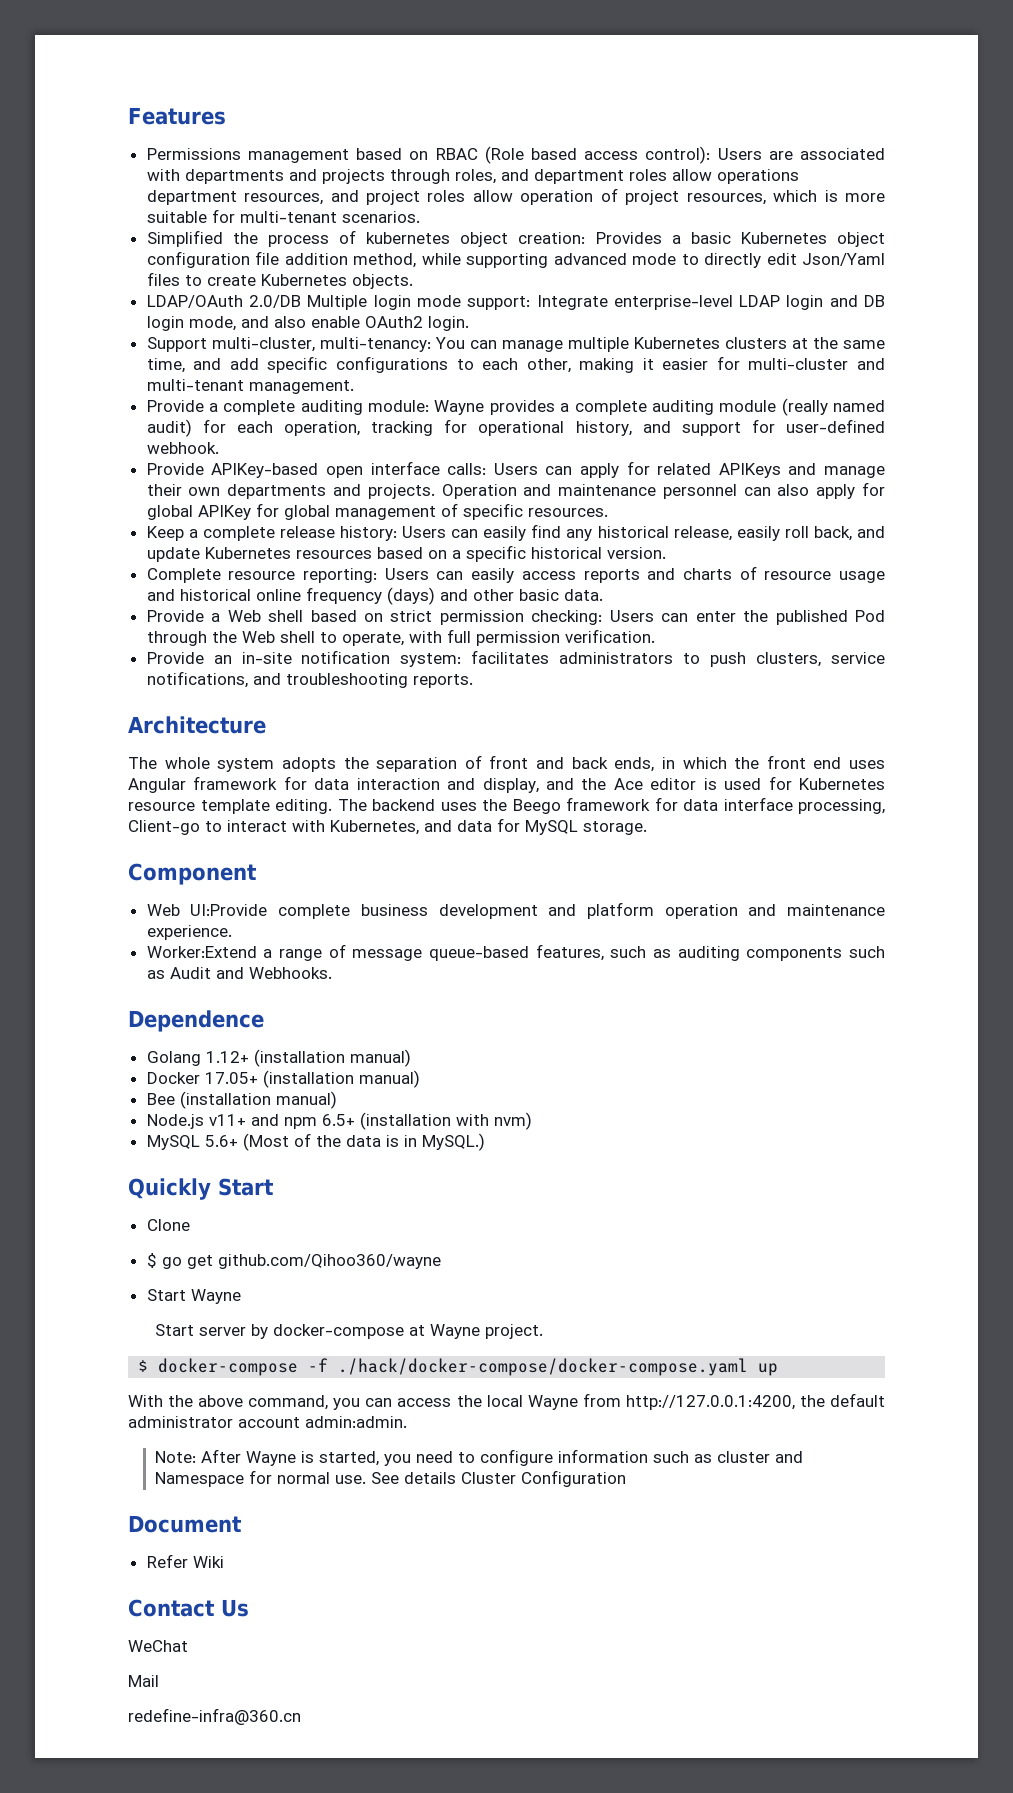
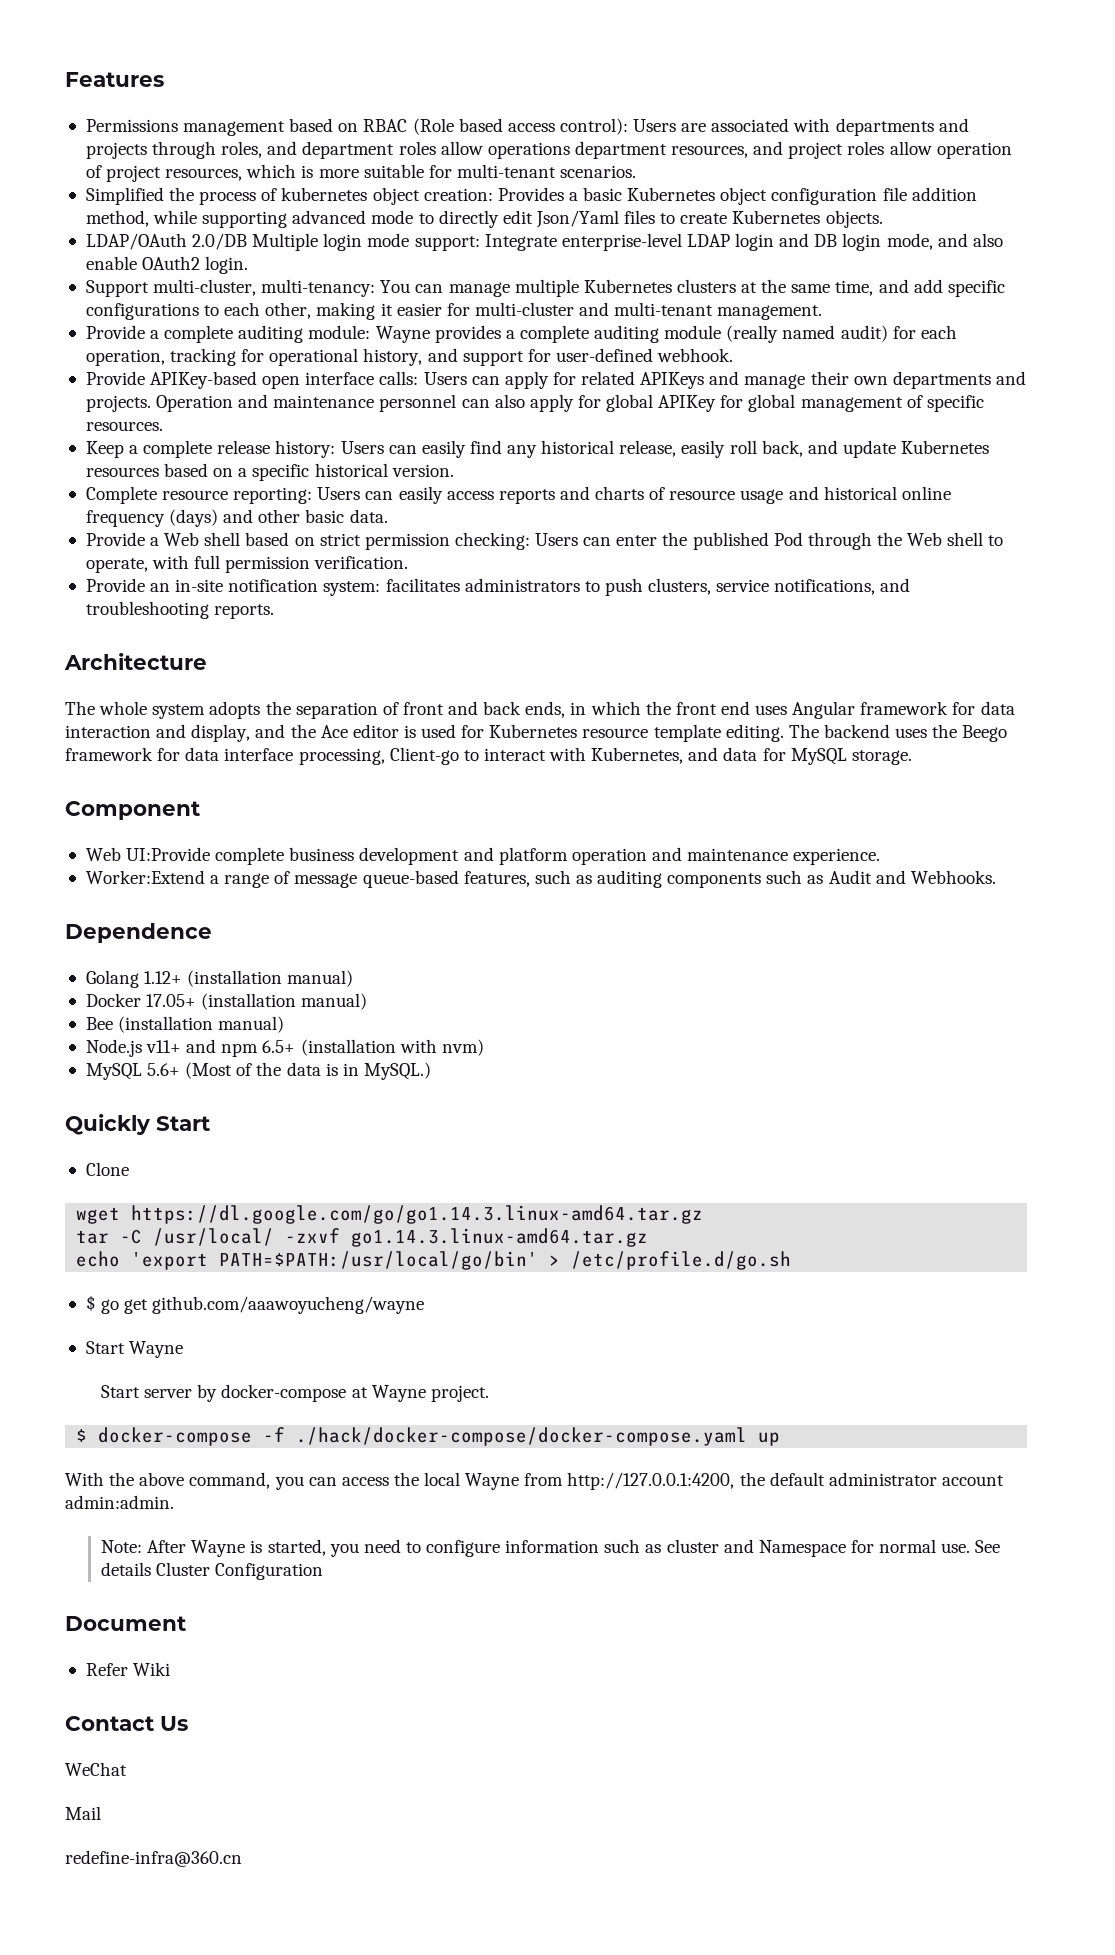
+ wget https://dl.google.com/go/go1.14.3.linux-amd64.tar.gz
+ tar -C /usr/local/ -zxvf go1.14.3.linux-amd64.tar.gz
+ echo 'export PATH=$PATH:/usr/local/go/bin' > /etc/profile.d/go.sh
- $ go get github.com/Qihoo360/wayne
+ $ go get github.com/aaawoyucheng/wayne

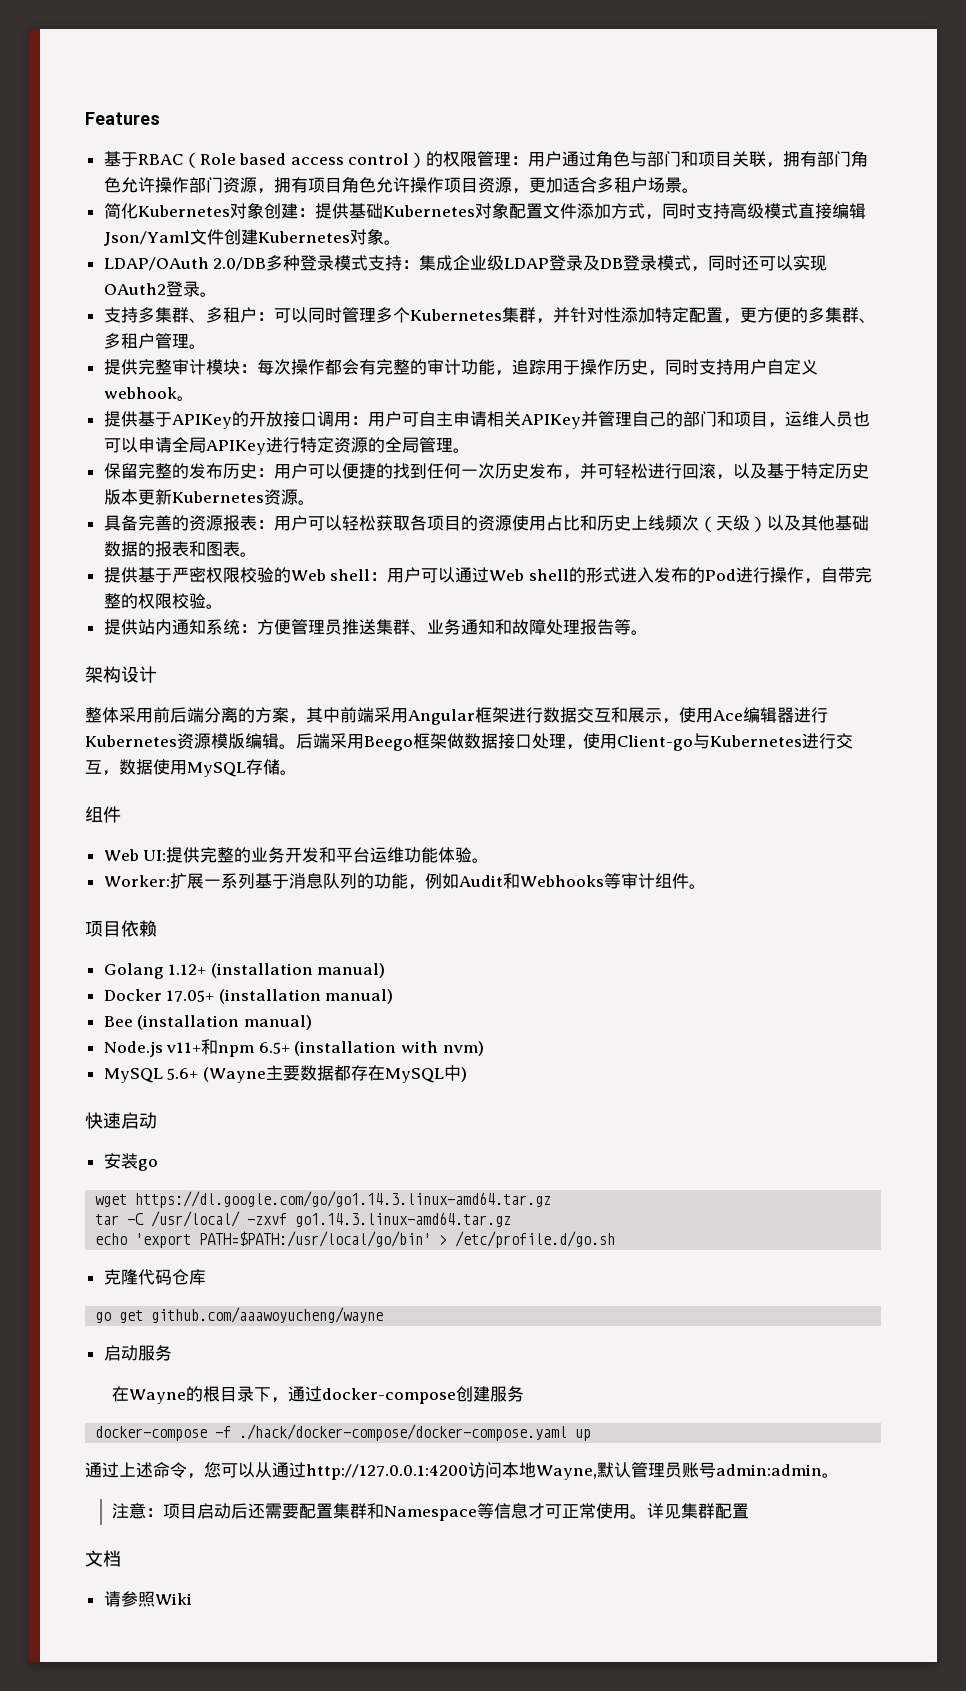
- Permissions management based on RBAC (Role based access control): Users are associated with departments and projects through roles, and department roles allow operations department resources, and project roles allow operation of project resources, which is more suitable for multi-tenant scenarios.
- Simplified the process of kubernetes object creation: Provides a basic Kubernetes object configuration file addition method, while supporting advanced mode to directly edit Json/Yaml files to create Kubernetes objects.
- LDAP/OAuth 2.0/DB Multiple login mode support: Integrate enterprise-level LDAP login and DB login mode, and also enable OAuth2 login.
- Support multi-cluster, multi-tenancy: You can manage multiple Kubernetes clusters at the same time, and add specific configurations to each other, making it easier for multi-cluster and multi-tenant management.
- Provide a complete auditing module: Wayne provides a complete auditing module (really named audit) for each operation, tracking for operational history, and support for user-defined webhook.
- Provide APIKey-based open interface calls: Users can apply for related APIKeys and manage their own departments and projects. Operation and maintenance personnel can also apply for global APIKey for global management of specific resources.
- Keep a complete release history: Users can easily find any historical release, easily roll back, and update Kubernetes resources based on a specific historical version.
- Complete resource reporting: Users can easily access reports and charts of resource usage and historical online frequency (days) and other basic data.
- Provide a Web shell based on strict permission checking: Users can enter the published Pod through the Web shell to operate, with full permission verification.
- Provide an in-site notification system: facilitates administrators to push clusters, service notifications, and troubleshooting reports.
- Architecture
- The whole system adopts the separation of front and back ends, in which the front end uses Angular framework for data interaction and display, and the Ace editor is used for Kubernetes resource template editing. The backend uses the Beego framework for data interface processing, Client-go to interact with Kubernetes, and data for MySQL storage.
- Component
- Web UI:Provide complete business development and platform operation and maintenance experience.
- Worker:Extend a range of message queue-based features, such as auditing components such as Audit and Webhooks.
- Dependence
+ 基于RBAC（Role based access control）的权限管理：用户通过角色与部门和项目关联，拥有部门角色允许操作部门资源，拥有项目角色允许操作项目资源，更加适合多租户场景。
+ 简化Kubernetes对象创建：提供基础Kubernetes对象配置文件添加方式，同时支持高级模式直接编辑Json/Yaml文件创建Kubernetes对象。
+ LDAP/OAuth 2.0/DB多种登录模式支持：集成企业级LDAP登录及DB登录模式，同时还可以实现OAuth2登录。
+ 支持多集群、多租户：可以同时管理多个Kubernetes集群，并针对性添加特定配置，更方便的多集群、多租户管理。
+ 提供完整审计模块：每次操作都会有完整的审计功能，追踪用于操作历史，同时支持用户自定义webhook。
+ 提供基于APIKey的开放接口调用：用户可自主申请相关APIKey并管理自己的部门和项目，运维人员也可以申请全局APIKey进行特定资源的全局管理。
+ 保留完整的发布历史：用户可以便捷的找到任何一次历史发布，并可轻松进行回滚，以及基于特定历史版本更新Kubernetes资源。
+ 具备完善的资源报表：用户可以轻松获取各项目的资源使用占比和历史上线频次（天级）以及其他基础数据的报表和图表。
+ 提供基于严密权限校验的Web shell：用户可以通过Web shell的形式进入发布的Pod进行操作，自带完整的权限校验。
+ 提供站内通知系统：方便管理员推送集群、业务通知和故障处理报告等。
+ 架构设计
+ 整体采用前后端分离的方案，其中前端采用Angular框架进行数据交互和展示，使用Ace编辑器进行Kubernetes资源模版编辑。后端采用Beego框架做数据接口处理，使用Client-go与Kubernetes进行交互，数据使用MySQL存储。
+ 组件
+ Web UI:提供完整的业务开发和平台运维功能体验。
+ Worker:扩展一系列基于消息队列的功能，例如Audit和Webhooks等审计组件。
+ 项目依赖
- Node.js v11+ and npm 6.5+ (installation with nvm)
+ Node.js v11+和npm 6.5+ (installation with nvm)
- MySQL 5.6+ (Most of the data is in MySQL.)
- Quickly Start
- Clone
+ MySQL 5.6+ (Wayne主要数据都存在MySQL中)
+ 快速启动
+ 安装go
- $ go get github.com/aaawoyucheng/wayne
+ 克隆代码仓库
+ go get github.com/aaawoyucheng/wayne
- Start Wayne
- Start server by docker-compose at Wayne project.
- $ docker-compose -f ./hack/docker-compose/docker-compose.yaml up
- With the above command, you can access the local Wayne from http://127.0.0.1:4200, the default administrator account admin:admin.
- Note: After Wayne is started, you need to configure information such as cluster and Namespace for normal use. See details Cluster Configuration
- Document
- Refer Wiki
- Contact Us
- WeChat
- Mail
- redefine-infra@360.cn
+ 启动服务
+ 在Wayne的根目录下，通过docker-compose创建服务
+ docker-compose -f ./hack/docker-compose/docker-compose.yaml up
+ 通过上述命令，您可以从通过http://127.0.0.1:4200访问本地Wayne,默认管理员账号admin:admin。
+ 注意：项目启动后还需要配置集群和Namespace等信息才可正常使用。详见集群配置
+ 文档
+ 请参照Wiki

